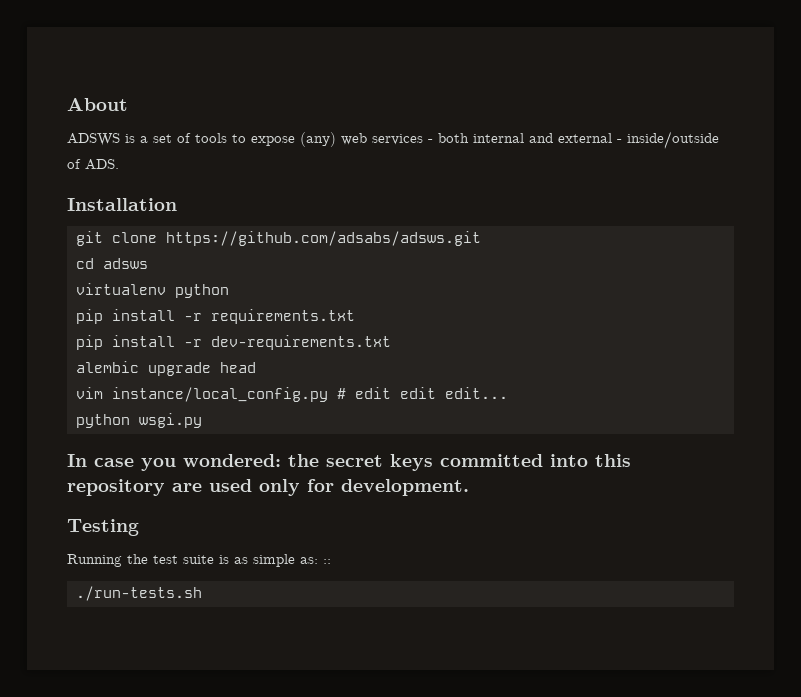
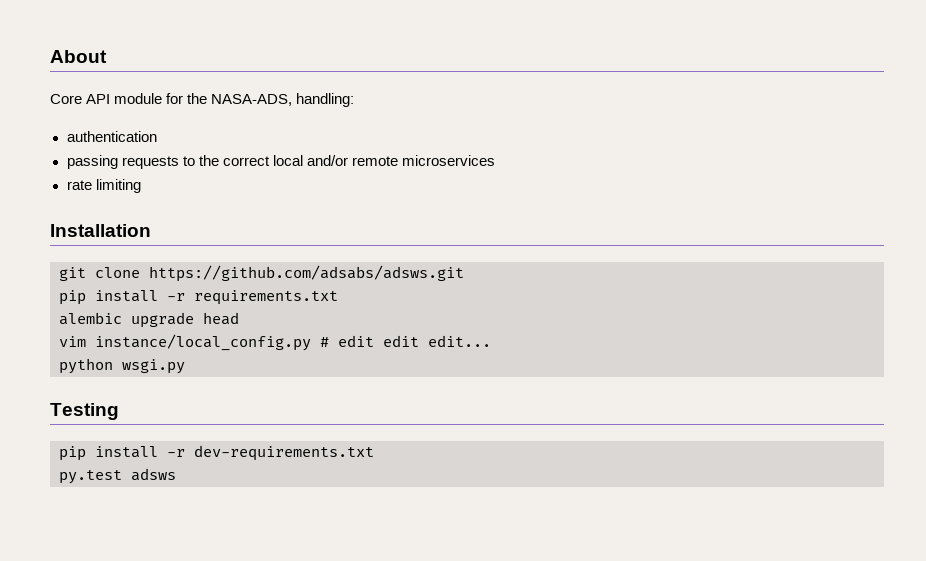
- ADSWS is a set of tools to expose (any) web services - both internal and external - inside/outside of ADS.
+ Core API module for the NASA-ADS, handling:
+ authentication
+ passing requests to the correct local and/or remote microservices
+ rate limiting
- cd adsws
- virtualenv python
- pip install -r dev-requirements.txt
- In case you wondered: the secret keys committed into this repository are used only for development.
  Testing
- Running the test suite is as simple as: ::
- ./run-tests.sh
+ pip install -r dev-requirements.txt
+ py.test adsws

